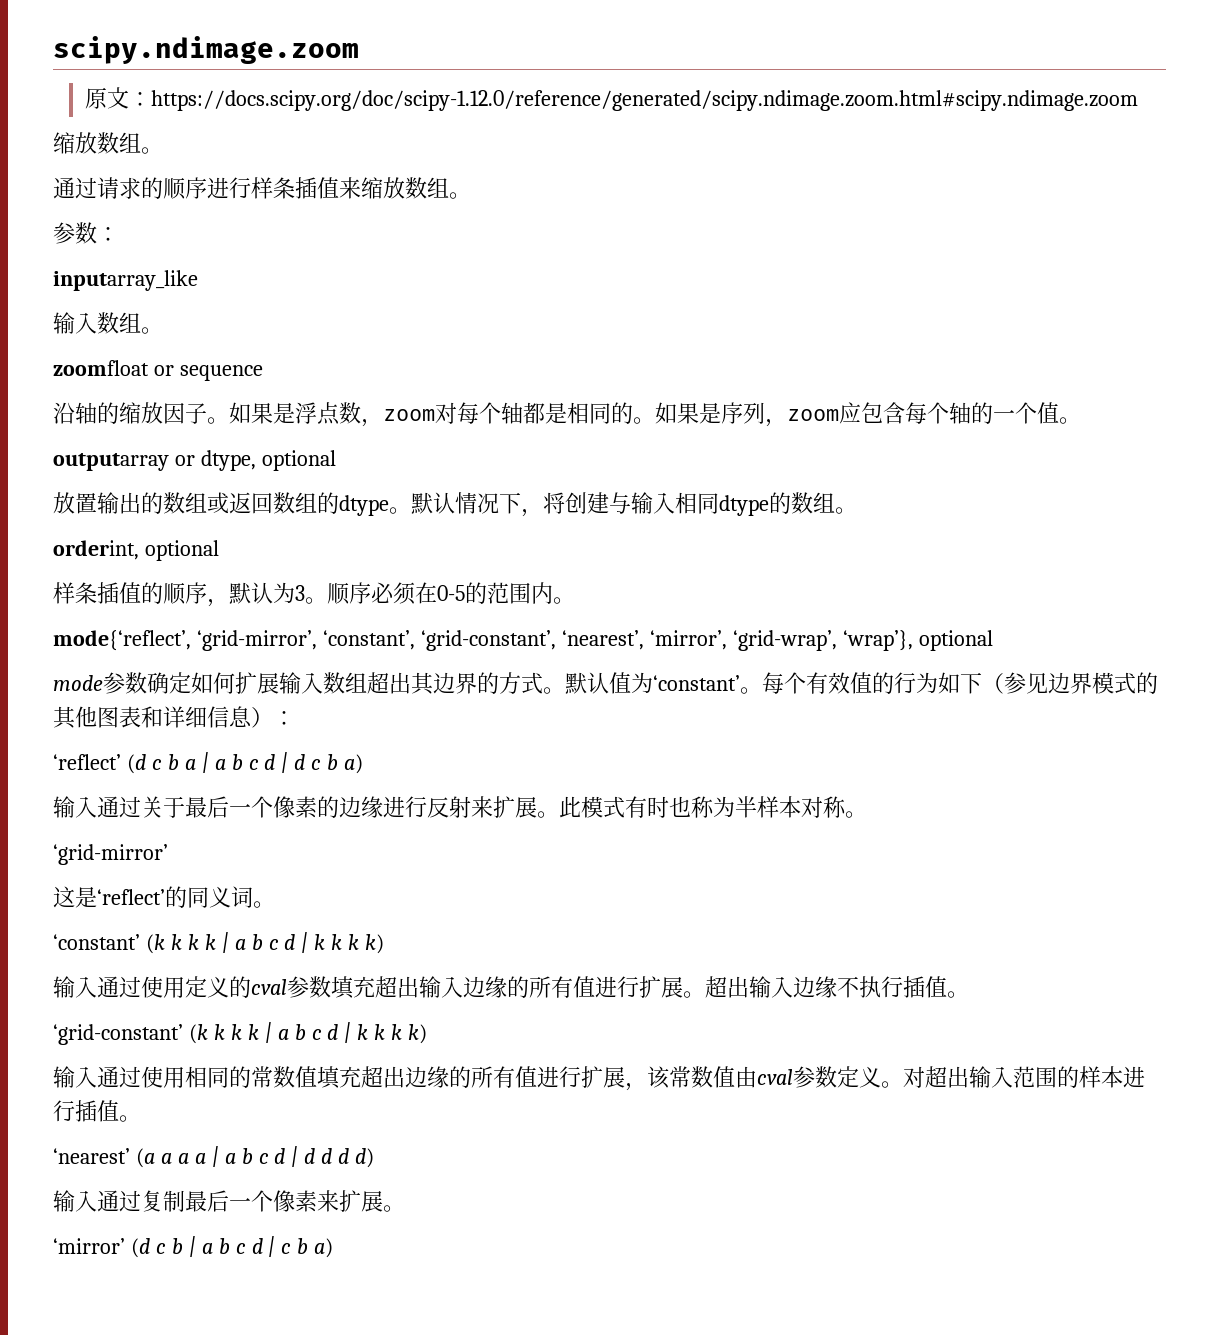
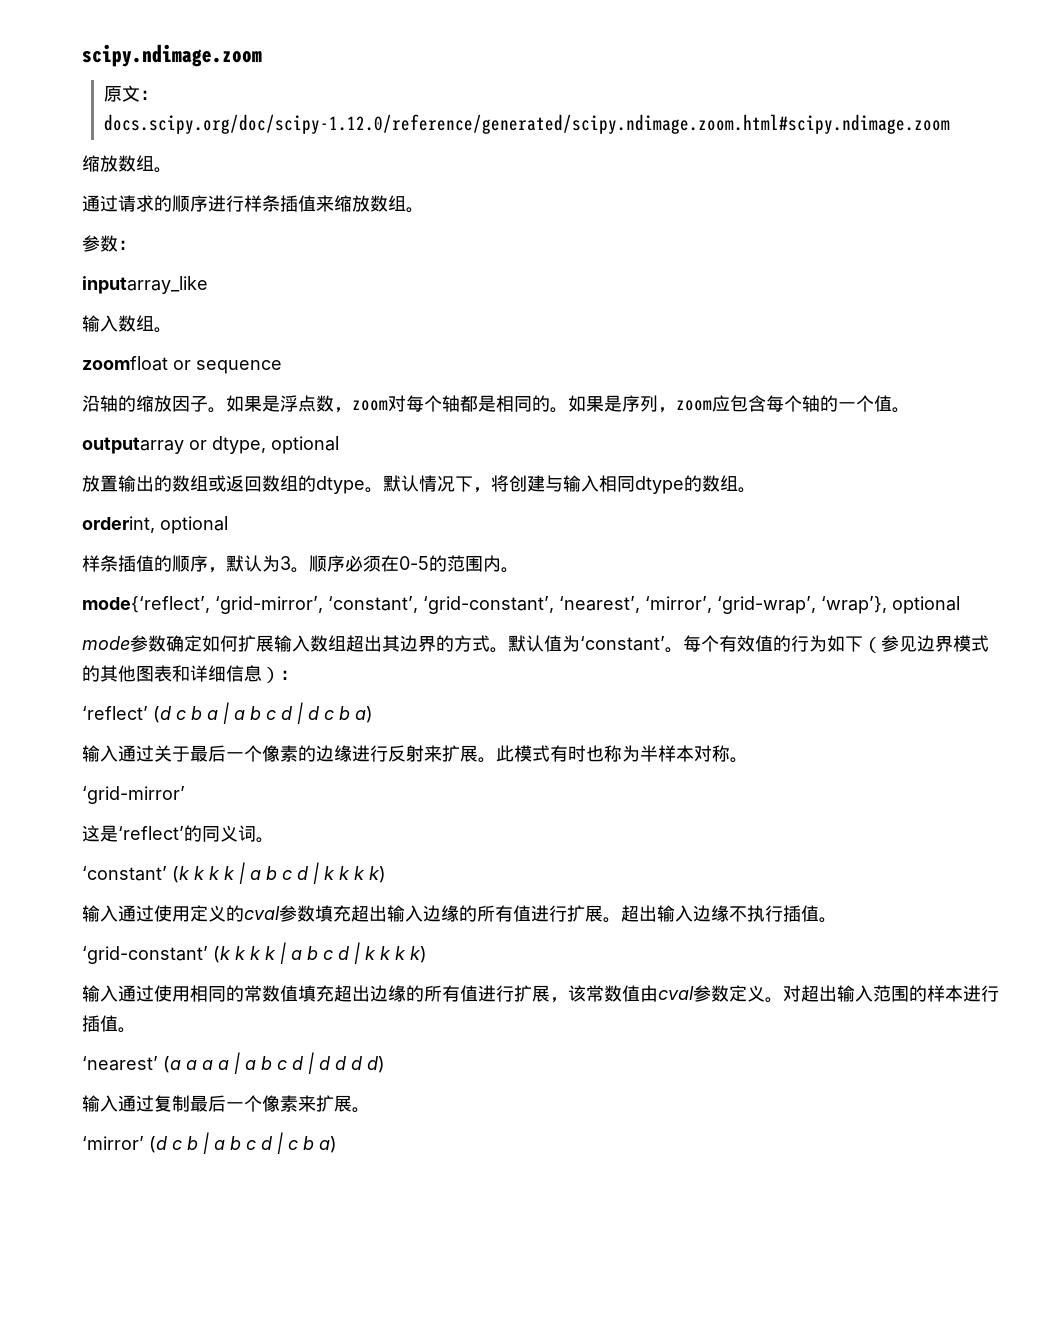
- 原文：https://docs.scipy.org/doc/scipy-1.12.0/reference/generated/scipy.ndimage.zoom.html#scipy.ndimage.zoom
+ 原文：docs.scipy.org/doc/scipy-1.12.0/reference/generated/scipy.ndimage.zoom.html#scipy.ndimage.zoom

